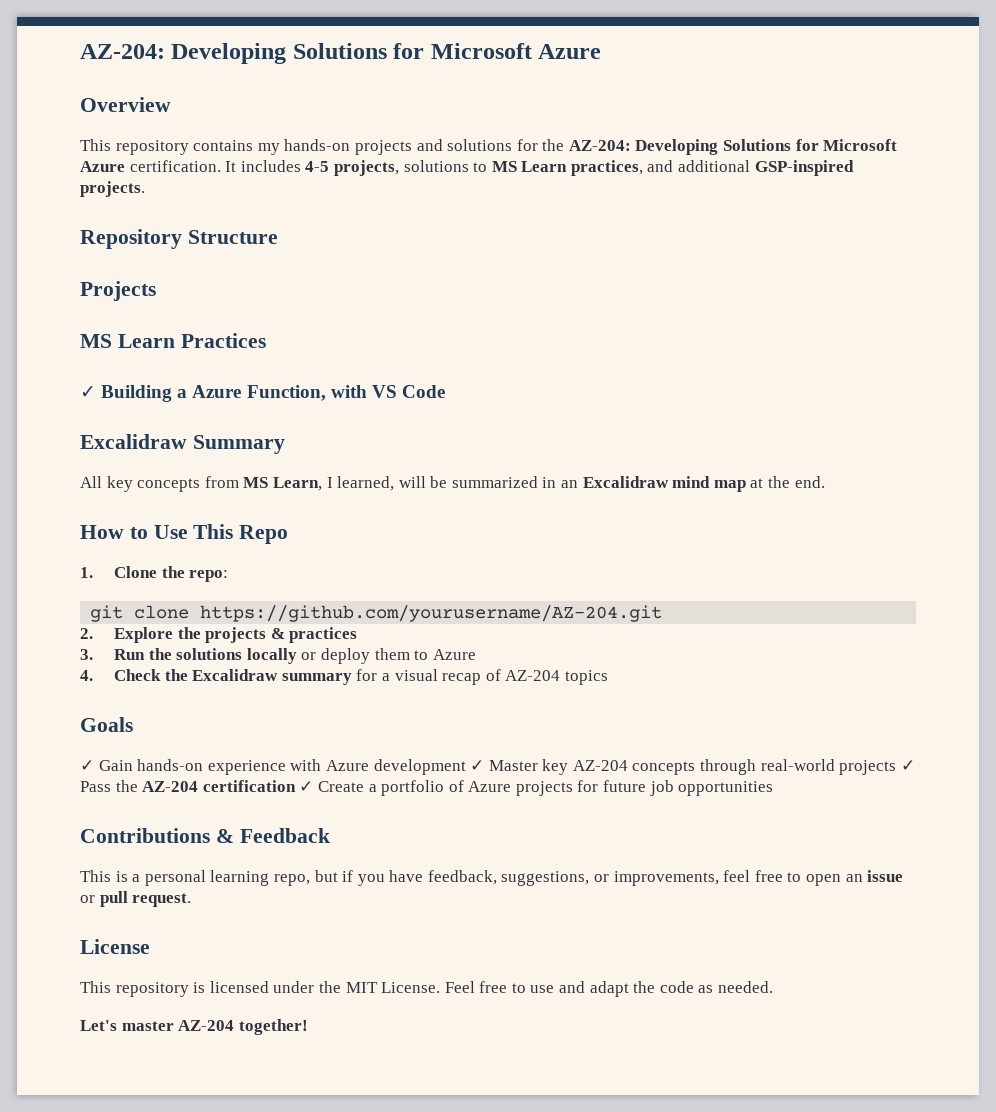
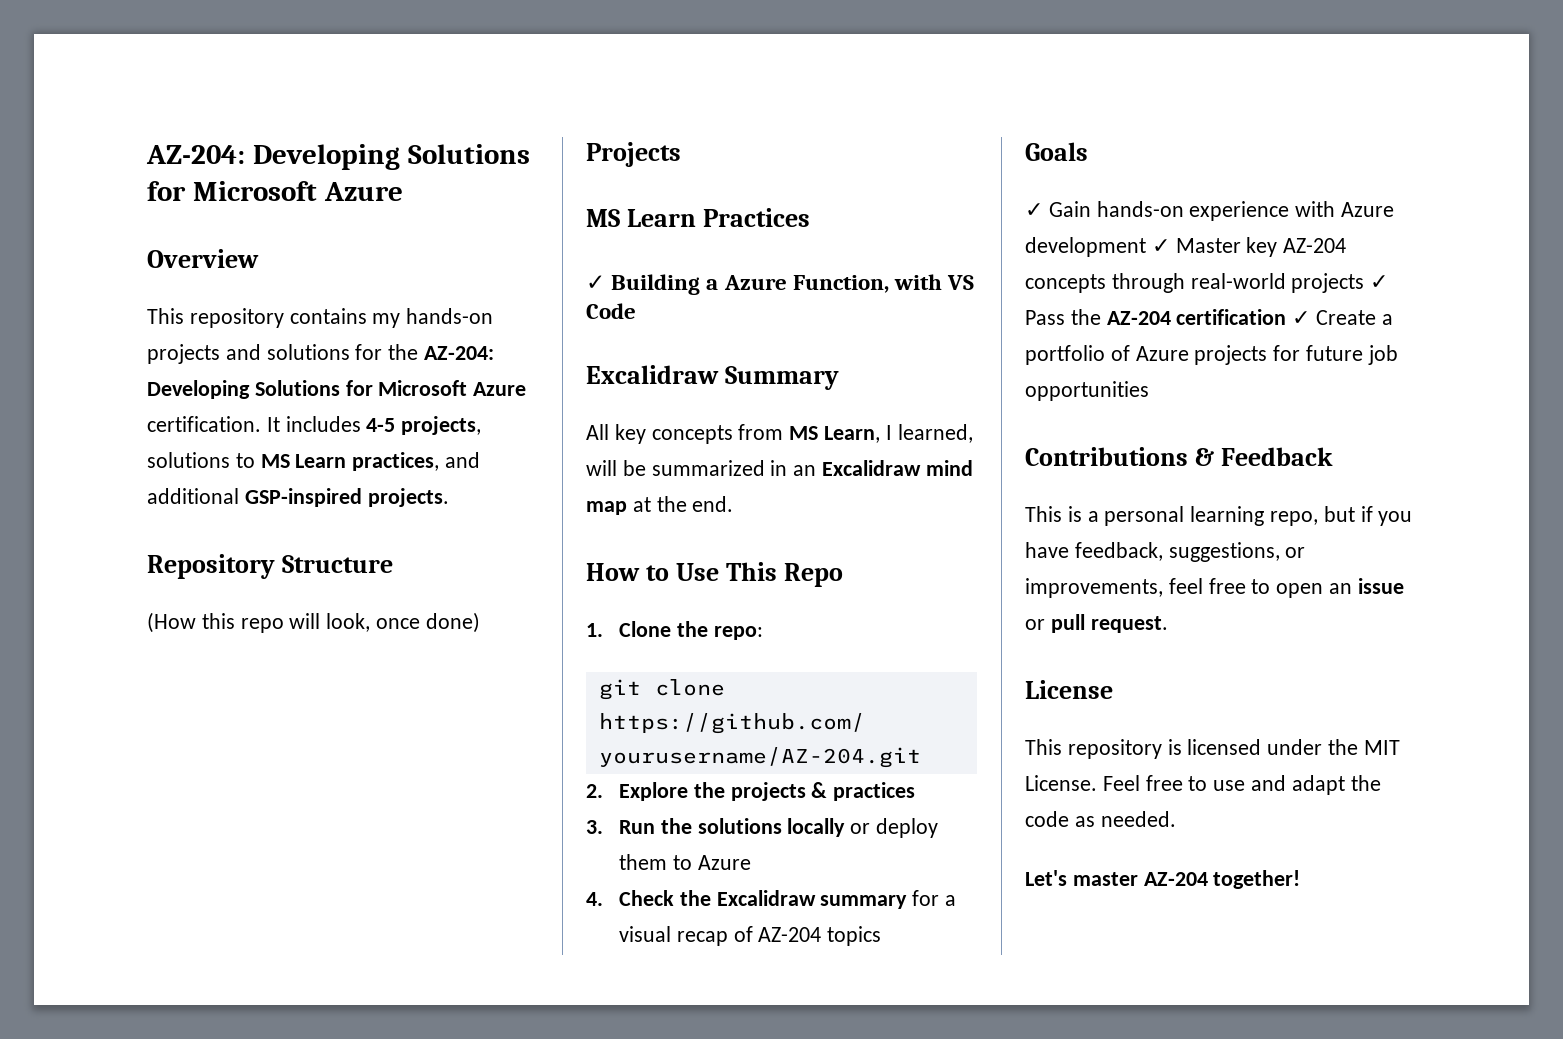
+ (How this repo will look, once done)

